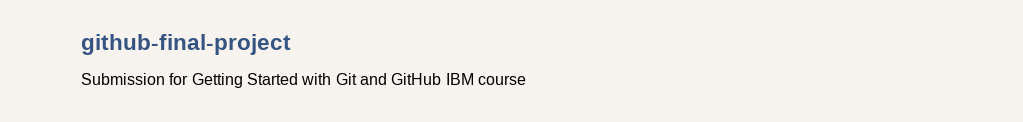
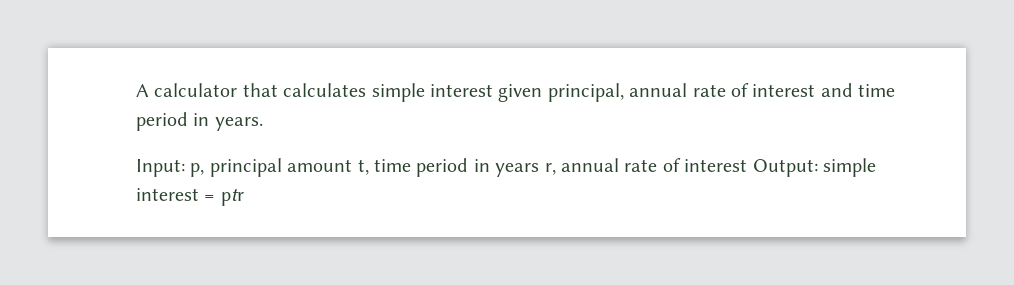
- github-final-project
- Submission for Getting Started with Git and GitHub IBM course
+ A calculator that calculates simple interest given principal, annual rate of interest and time period in years.
+ Input: p, principal amount t, time period in years r, annual rate of interest Output: simple interest = ptr

